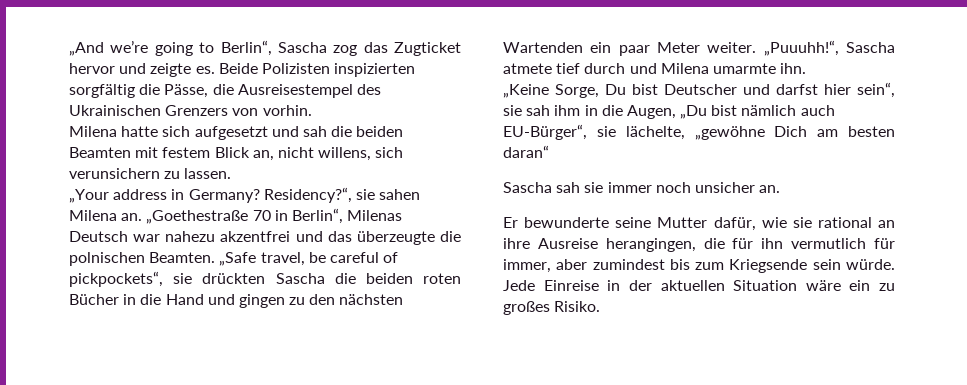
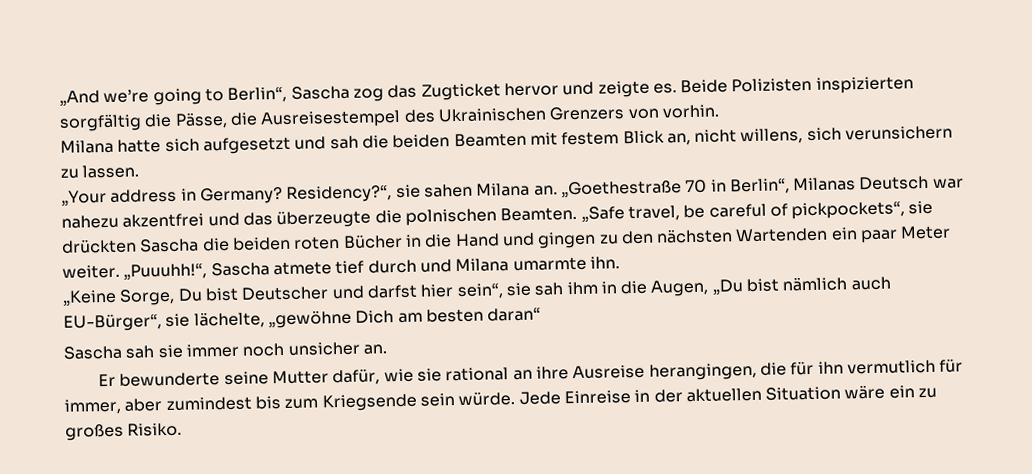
- Milena hatte sich aufgesetzt und sah die beiden Beamten mit festem Blick an, nicht willens, sich verunsichern zu lassen.
+ Milana hatte sich aufgesetzt und sah die beiden Beamten mit festem Blick an, nicht willens, sich verunsichern zu lassen.
- Residency?“, sie sahen Milena an.
+ Residency?“, sie sahen Milana an.
- „Goethestraße 70 in Berlin“, Milenas Deutsch war nahezu akzentfrei und das überzeugte die polnischen Beamten.
+ „Goethestraße 70 in Berlin“, Milanas Deutsch war nahezu akzentfrei und das überzeugte die polnischen Beamten.
- „Puuuhh!“, Sascha atmete tief durch und Milena umarmte ihn.
+ „Puuuhh!“, Sascha atmete tief durch und Milana umarmte ihn.

